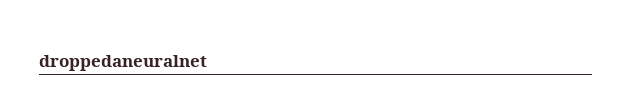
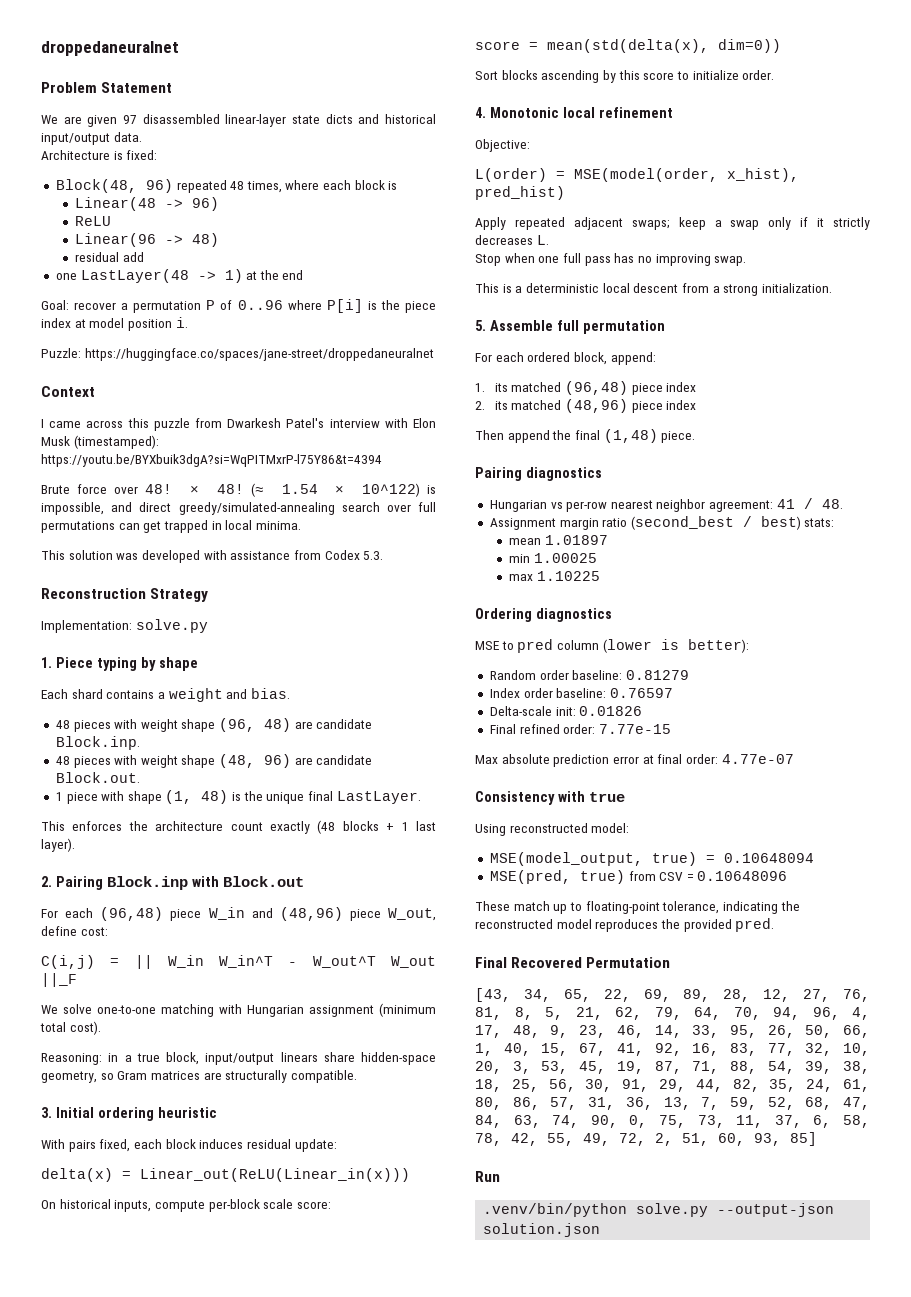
+ Problem Statement
+ We are given 97 disassembled linear-layer state dicts and historical input/output data.
+ Architecture is fixed:
+ Block(48, 96) repeated 48 times, where each block is
+ Linear(48 -> 96)
+ ReLU
+ Linear(96 -> 48)
+ residual add
+ one LastLayer(48 -> 1) at the end
+ Goal: recover a permutation P of 0..96 where P[i] is the piece index at model position i.
+ Puzzle: https://huggingface.co/spaces/jane-street/droppedaneuralnet
+ Context
+ I came across this puzzle from Dwarkesh Patel's interview with Elon Musk (timestamped): https://youtu.be/BYXbuik3dgA?si=WqPITMxrP-l75Y86&t=4394
+ Brute force over 48! × 48! (≈ 1.54 × 10^122) is impossible, and direct greedy/simulated-annealing search over full permutations can get trapped in local minima.
+ This solution was developed with assistance from Codex 5.3.
+ Reconstruction Strategy
+ Implementation: solve.py
+ 1. Piece typing by shape
+ Each shard contains a weight and bias.
+ 48 pieces with weight shape (96, 48) are candidate Block.inp.
+ 48 pieces with weight shape (48, 96) are candidate Block.out.
+ 1 piece with shape (1, 48) is the unique final LastLayer.
+ This enforces the architecture count exactly (48 blocks + 1 last layer).
+ 2. Pairing Block.inp with Block.out
+ For each (96,48) piece W_in and (48,96) piece W_out, define cost:
+ C(i,j) = || W_in W_in^T - W_out^T W_out ||_F
+ We solve one-to-one matching with Hungarian assignment (minimum total cost).
+ Reasoning: in a true block, input/output linears share hidden-space geometry, so Gram matrices are structurally compatible.
+ 3. Initial ordering heuristic
+ With pairs fixed, each block induces residual update:
+ delta(x) = Linear_out(ReLU(Linear_in(x)))
+ On historical inputs, compute per-block scale score:
+ score = mean(std(delta(x), dim=0))
+ Sort blocks ascending by this score to initialize order.
+ 4. Monotonic local refinement
+ Objective:
+ L(order) = MSE(model(order, x_hist), pred_hist)
+ Apply repeated adjacent swaps; keep a swap only if it strictly decreases L.
+ Stop when one full pass has no improving swap.
+ This is a deterministic local descent from a strong initialization.
+ 5. Assemble full permutation
+ For each ordered block, append:
+ 1. its matched (96,48) piece index
+ 2. its matched (48,96) piece index
+ Then append the final (1,48) piece.
+ Pairing diagnostics
+ Hungarian vs per-row nearest neighbor agreement: 41 / 48.
+ Assignment margin ratio (second_best / best) stats:
+ mean 1.01897
+ min 1.00025
+ max 1.10225
+ Ordering diagnostics
+ MSE to pred column (lower is better):
+ Random order baseline: 0.81279
+ Index order baseline: 0.76597
+ Delta-scale init: 0.01826
+ Final refined order: 7.77e-15
+ Max absolute prediction error at final order: 4.77e-07
+ Consistency with true
+ Using reconstructed model:
+ MSE(model_output, true) = 0.10648094
+ MSE(pred, true) from CSV = 0.10648096
+ These match up to floating-point tolerance, indicating the reconstructed model reproduces the provided pred.
+ Final Recovered Permutation
+ [43, 34, 65, 22, 69, 89, 28, 12, 27, 76, 81, 8, 5, 21, 62, 79, 64, 70, 94, 96, 4, 17, 48, 9, 23, 46, 14, 33, 95, 26, 50, 66, 1, 40, 15, 67, 41, 92, 16, 83, 77, 32, 10, 20, 3, 53, 45, 19, 87, 71, 88, 54, 39, 38, 18, 25, 56, 30, 91, 29, 44, 82, 35, 24, 61, 80, 86, 57, 31, 36, 13, 7, 59, 52, 68, 47, 84, 63, 74, 90, 0, 75, 73, 11, 37, 6, 58, 78, 42, 55, 49, 72, 2, 51, 60, 93, 85]
+ Run
+ .venv/bin/python solve.py --output-json solution.json

